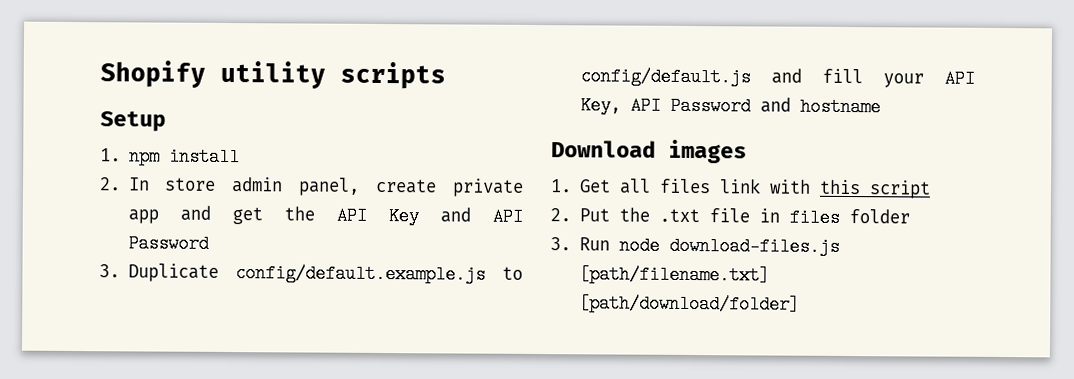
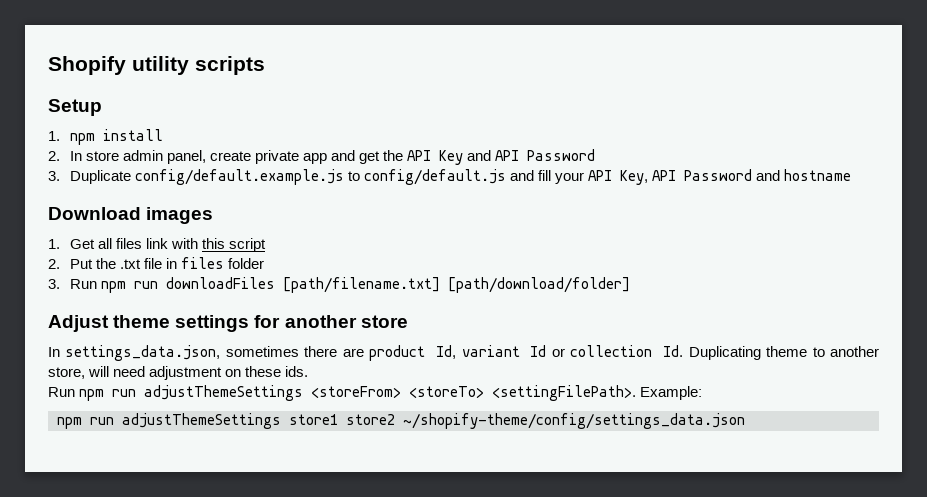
- 3. Run node download-files.js [path/filename.txt] [path/download/folder]
+ 3. Run npm run downloadFiles [path/filename.txt] [path/download/folder]
+ Adjust theme settings for another store
+ In settings_data.json, sometimes there are product Id, variant Id or collection Id. Duplicating theme to another store, will need adjustment on these ids.
+ Run npm run adjustThemeSettings <storeFrom> <storeTo> <settingFilePath>. Example:
+ npm run adjustThemeSettings store1 store2 ~/shopify-theme/config/settings_data.json

